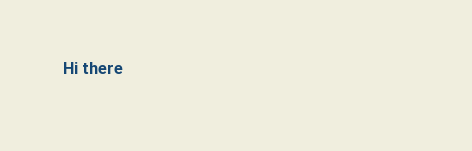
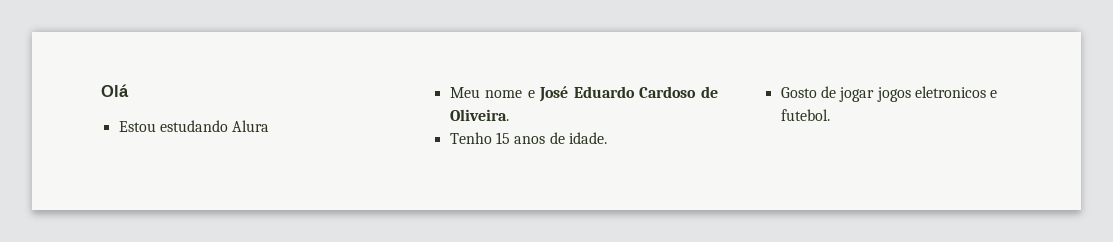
- Hi there
+ Olá
+ Estou estudando Alura
+ Meu nome e José Eduardo Cardoso de Oliveira.
+ Tenho 15 anos de idade.
+ Gosto de jogar jogos eletronicos e futebol.

